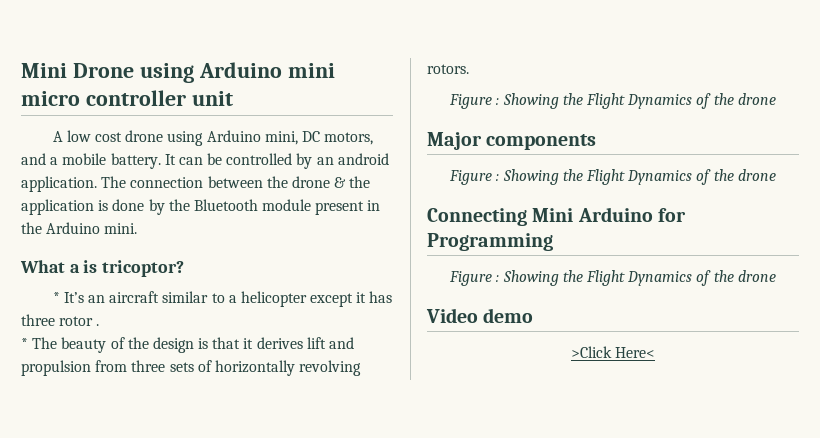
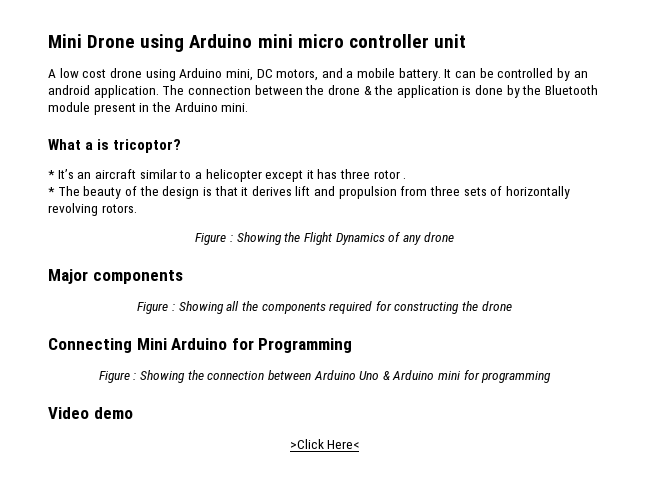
  * The beauty of the design is that it derives lift and propulsion from three sets of horizontally revolving rotors.
- Figure : Showing the Flight Dynamics of the drone
+ Figure : Showing the Flight Dynamics of any drone
  Major components
- Figure : Showing the Flight Dynamics of the drone
+ Figure : Showing all the components required for constructing the drone
  Connecting Mini Arduino for Programming
- Figure : Showing the Flight Dynamics of the drone
+ Figure : Showing the connection between Arduino Uno & Arduino mini for programming

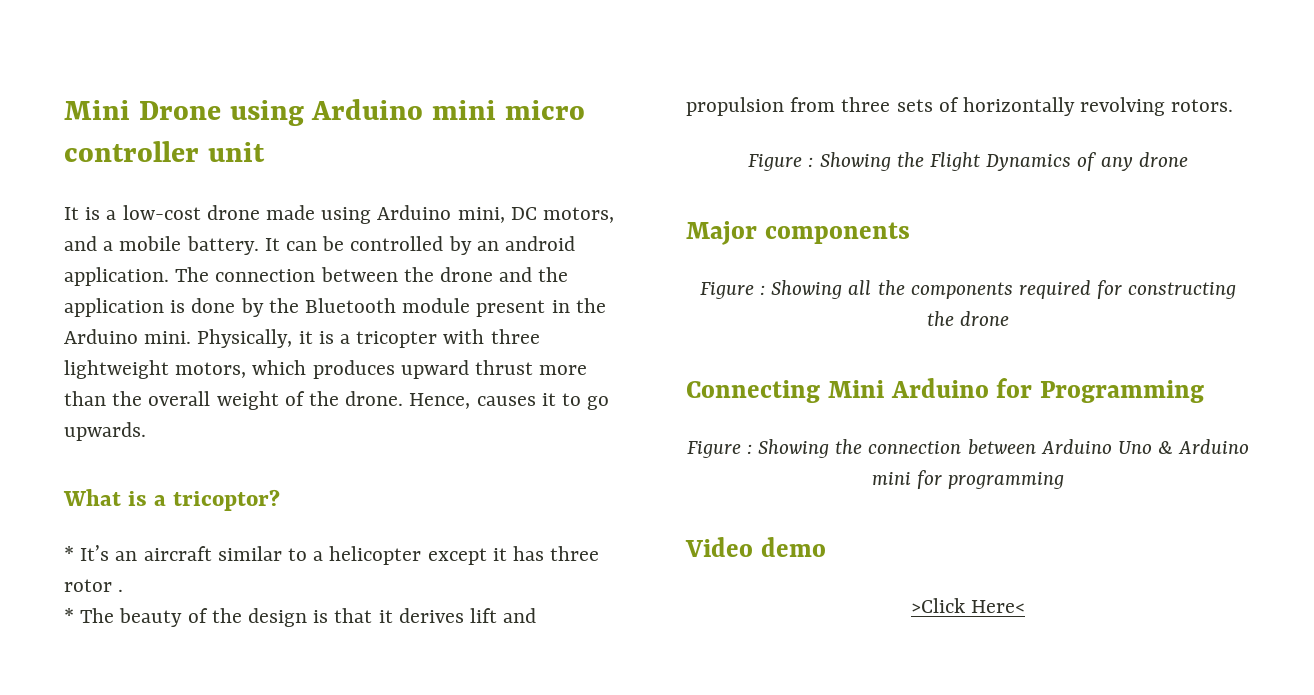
- A low cost drone using Arduino mini, DC motors, and a mobile battery.
+ It is a low-cost drone made using Arduino mini, DC motors, and a mobile battery.
- The connection between the drone & the application is done by the Bluetooth module present in the Arduino mini.
+ The connection between the drone and the application is done by the Bluetooth module present in the Arduino mini. Physically, it is a tricopter with three lightweight motors, which produces upward thrust more than the overall weight of the drone. Hence, causes it to go upwards.
- What a is tricoptor?
+ What is a tricoptor?

